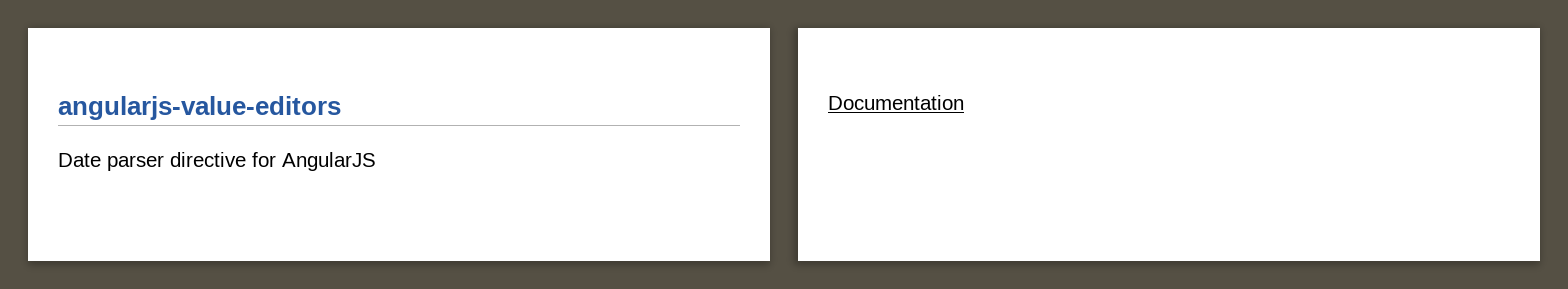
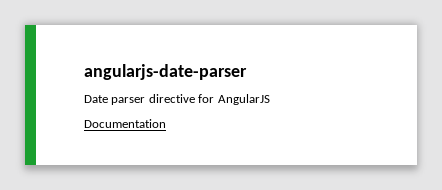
- angularjs-value-editors
+ angularjs-date-parser

